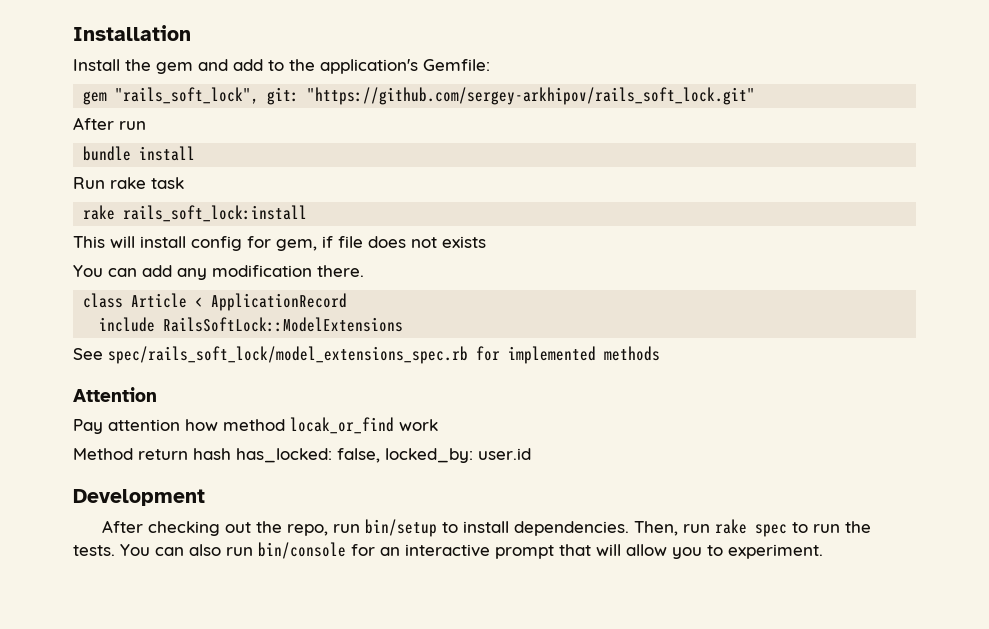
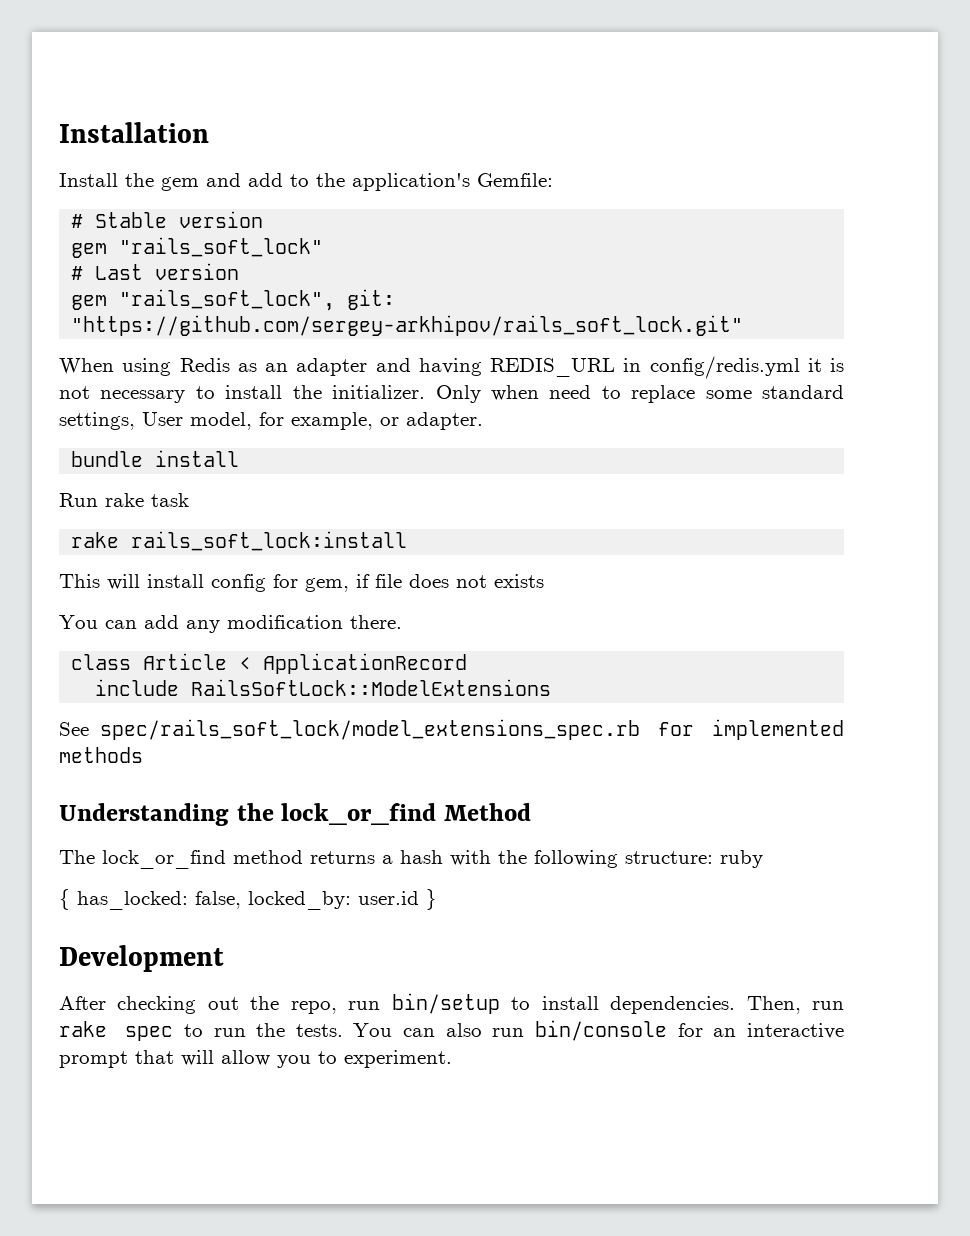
+ # Stable version
+ gem "rails_soft_lock"
+ # Last version
  gem "rails_soft_lock", git: "https://github.com/sergey-arkhipov/rails_soft_lock.git"
- After run
+ When using Redis as an adapter and having REDIS_URL in config/redis.yml it is not necessary to install the initializer. Only when need to replace some standard settings, User model, for example, or adapter.
- Attention
- Pay attention how method locak_or_find work
- Method return hash has_locked: false, locked_by: user.id
+ Understanding the lock_or_find Method
+ The lock_or_find method returns a hash with the following structure: ruby
+ { has_locked: false, locked_by: user.id }

